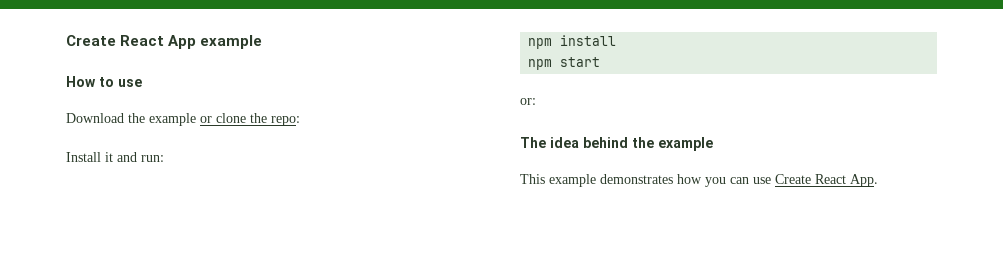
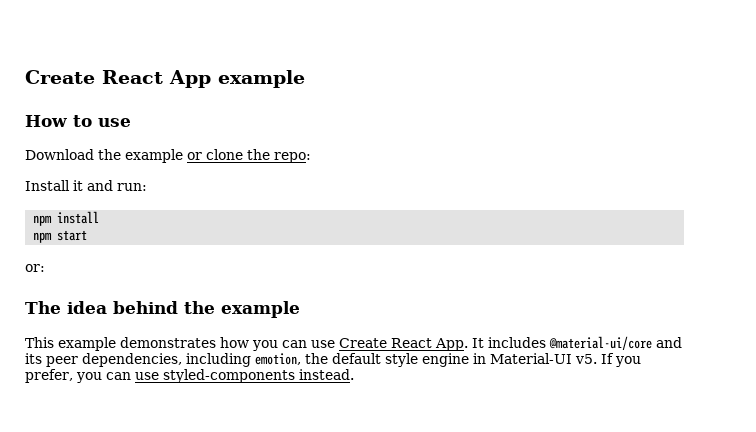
- This example demonstrates how you can use Create React App.
+ This example demonstrates how you can use Create React App. It includes @material-ui/core and its peer dependencies, including emotion, the default style engine in Material-UI v5. If you prefer, you can use styled-components instead.

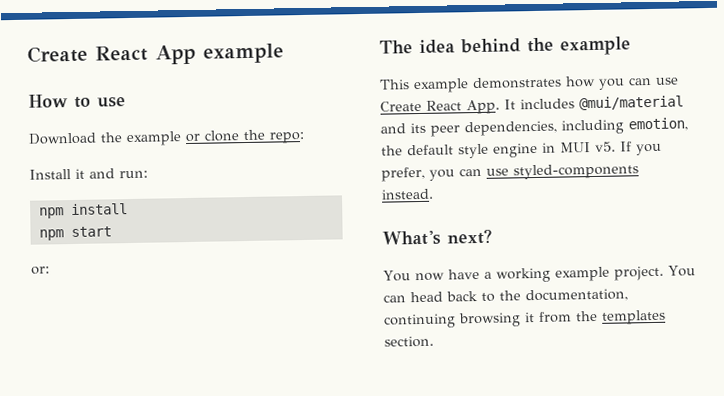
- This example demonstrates how you can use Create React App. It includes @material-ui/core and its peer dependencies, including emotion, the default style engine in Material-UI v5.
+ This example demonstrates how you can use Create React App. It includes @mui/material and its peer dependencies, including emotion, the default style engine in MUI v5.
+ What's next?
+ You now have a working example project. You can head back to the documentation, continuing browsing it from the templates section.

